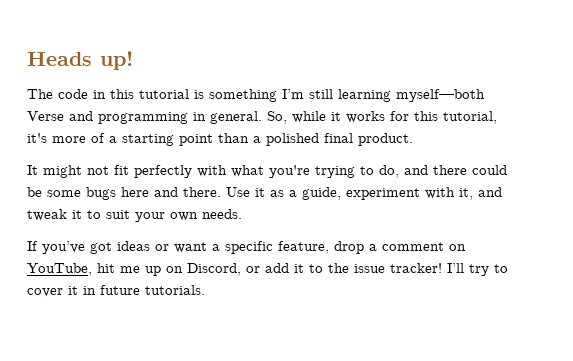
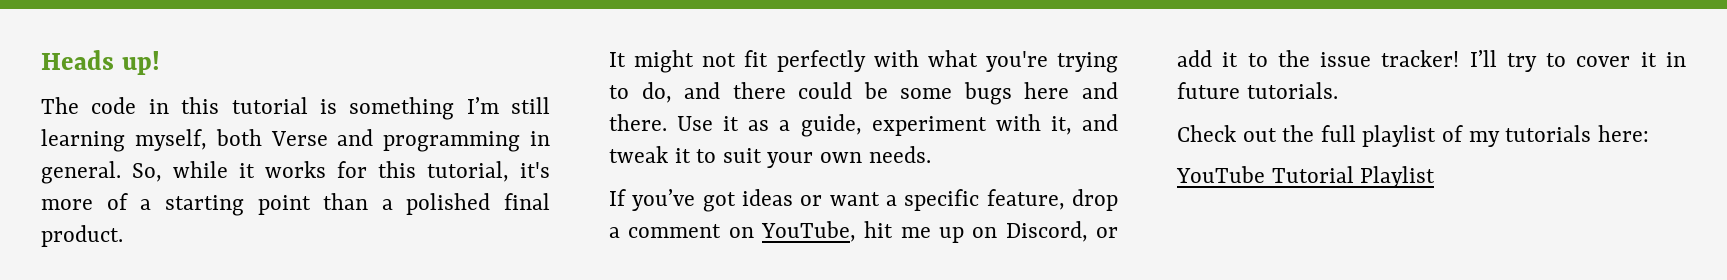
- The code in this tutorial is something I’m still learning myself—both Verse and programming in general.
+ The code in this tutorial is something I’m still learning myself, both Verse and programming in general.
+ Check out the full playlist of my tutorials here:
+ YouTube Tutorial Playlist

